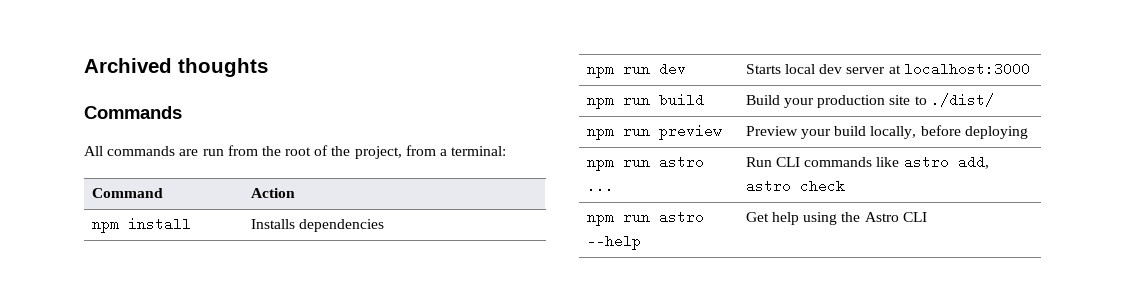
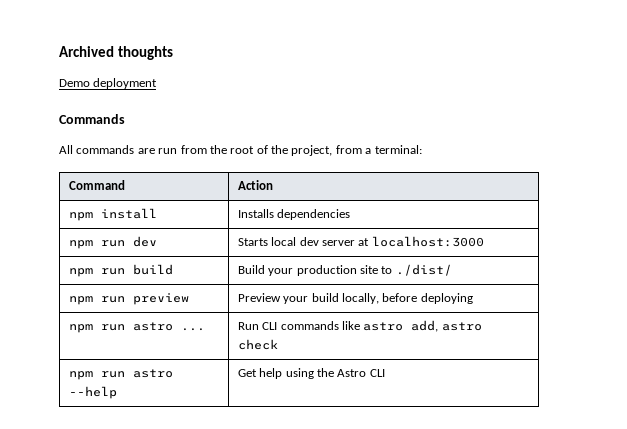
+ Demo deployment

